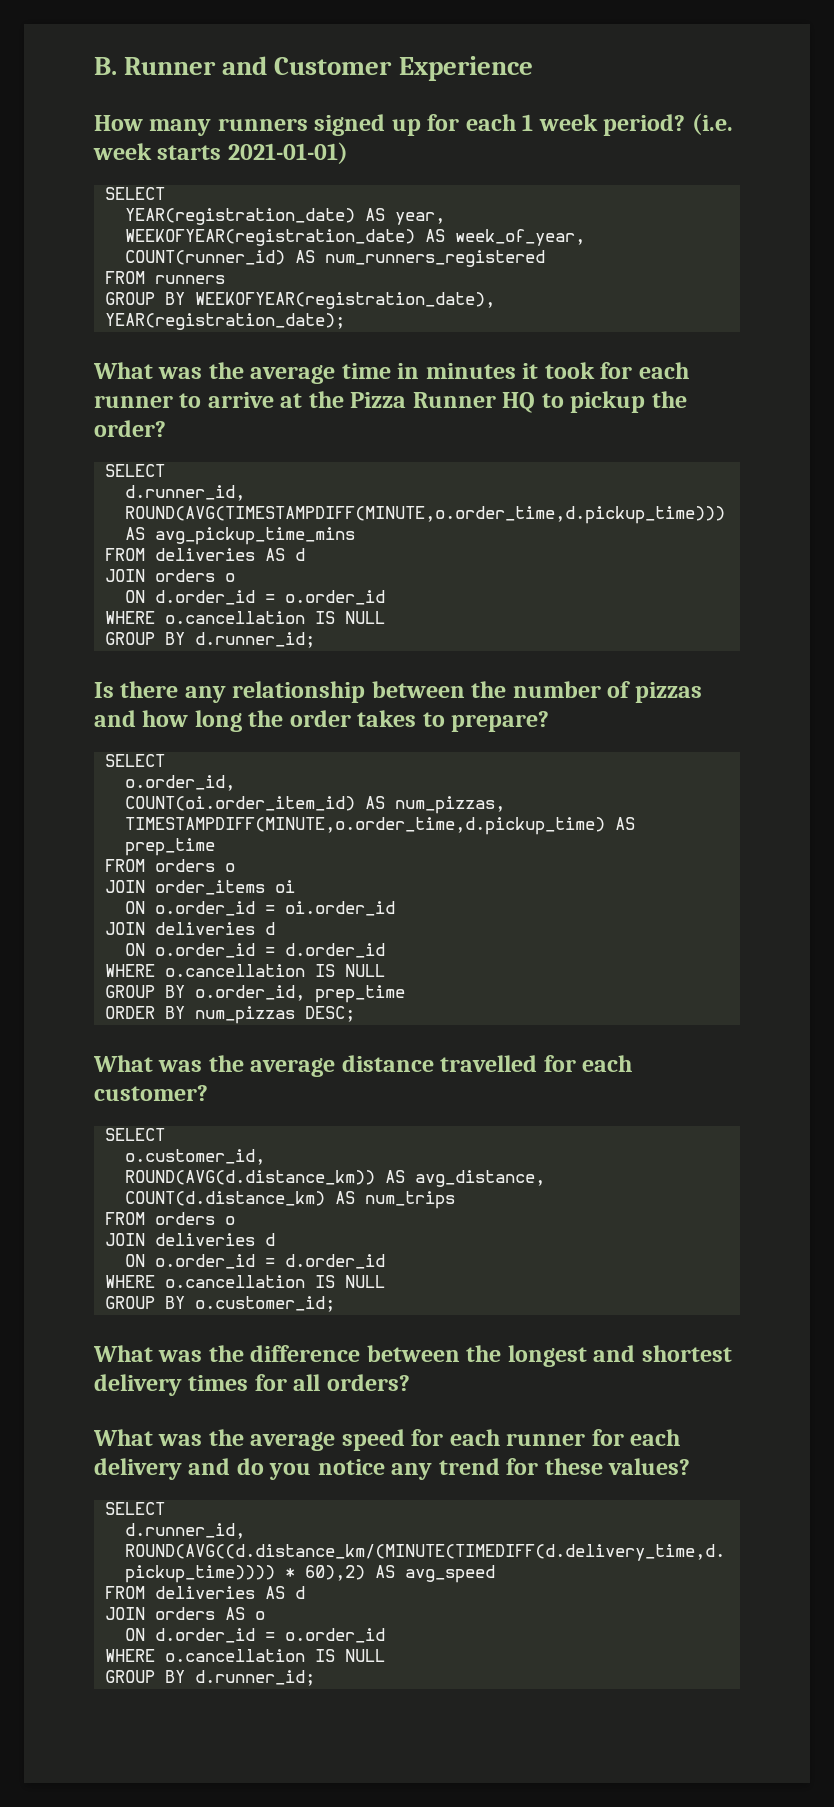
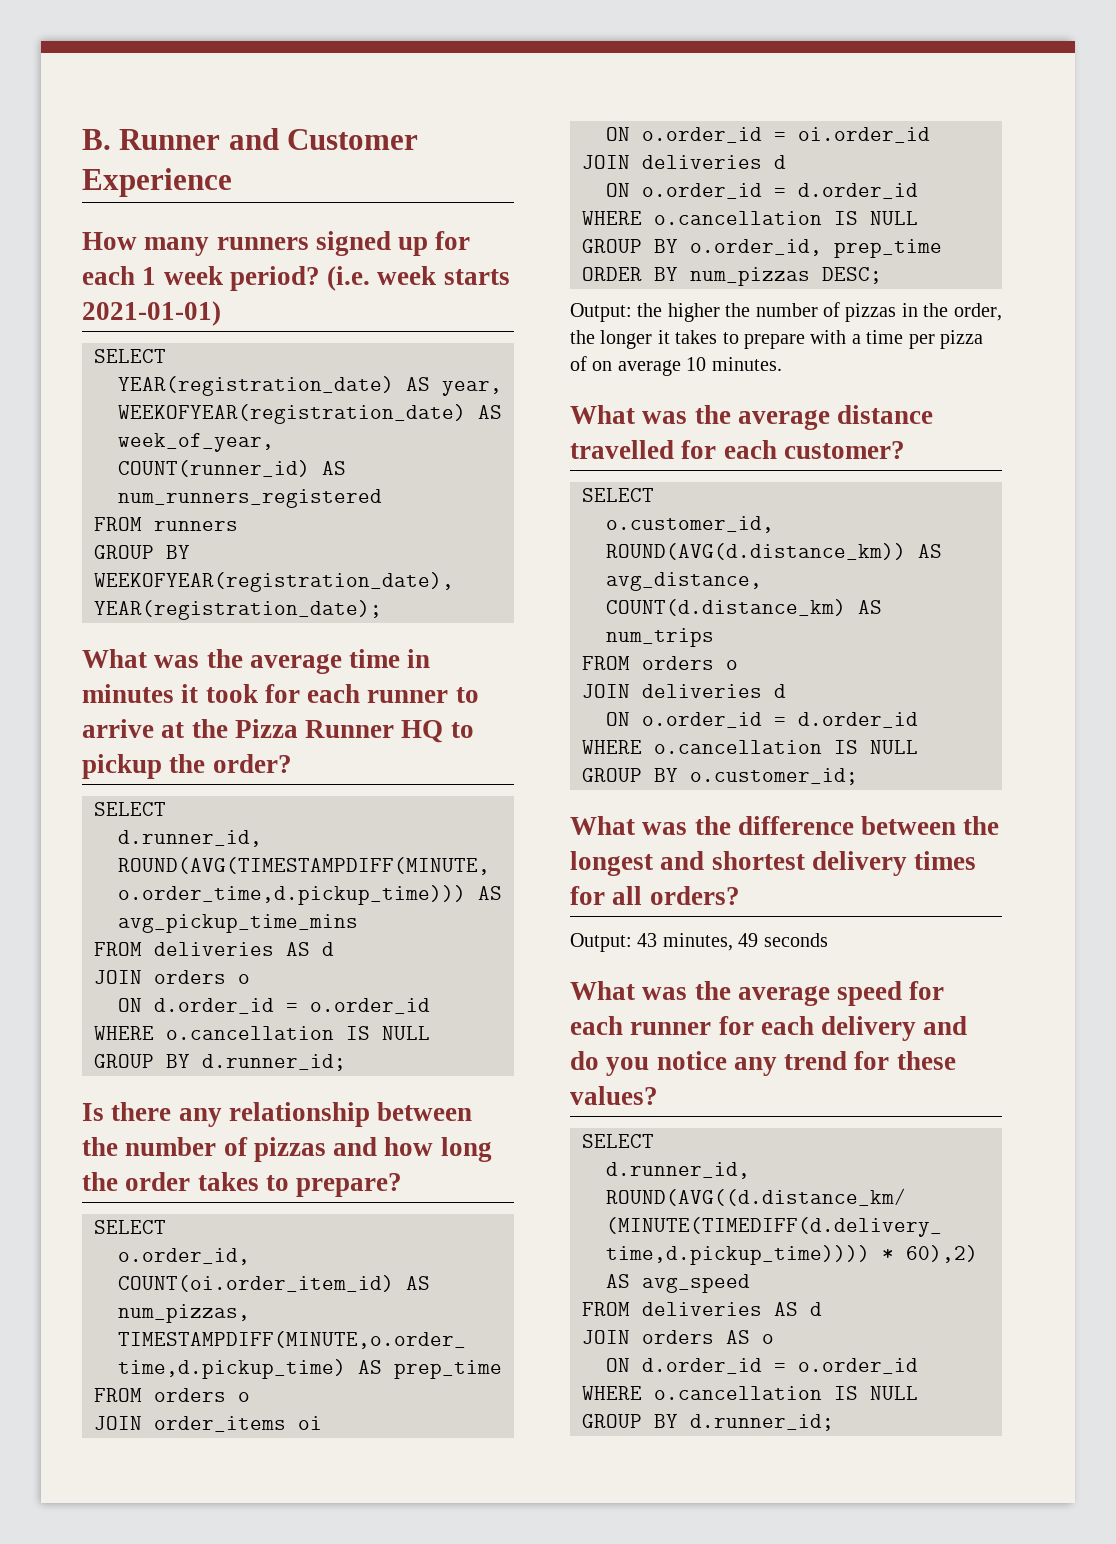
+ Output: the higher the number of pizzas in the order, the longer it takes to prepare with a time per pizza of on average 10 minutes.
+ Output: 43 minutes, 49 seconds

